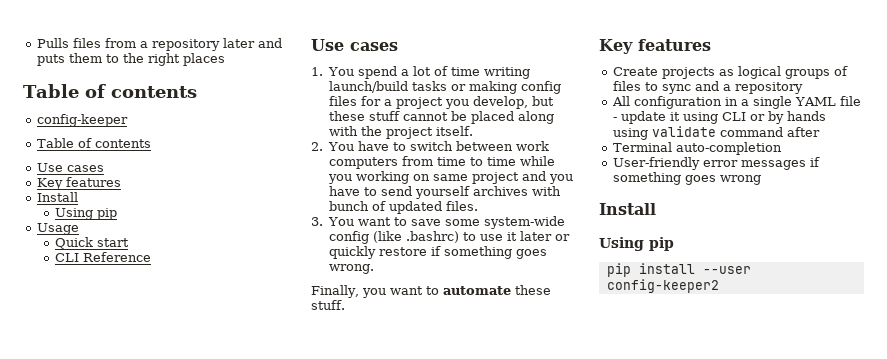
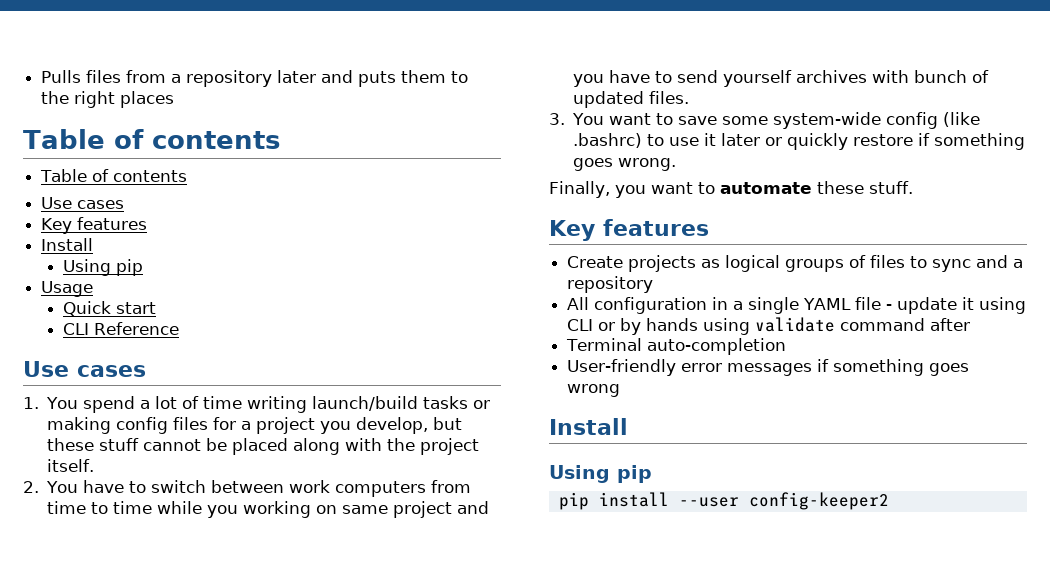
- config-keeper

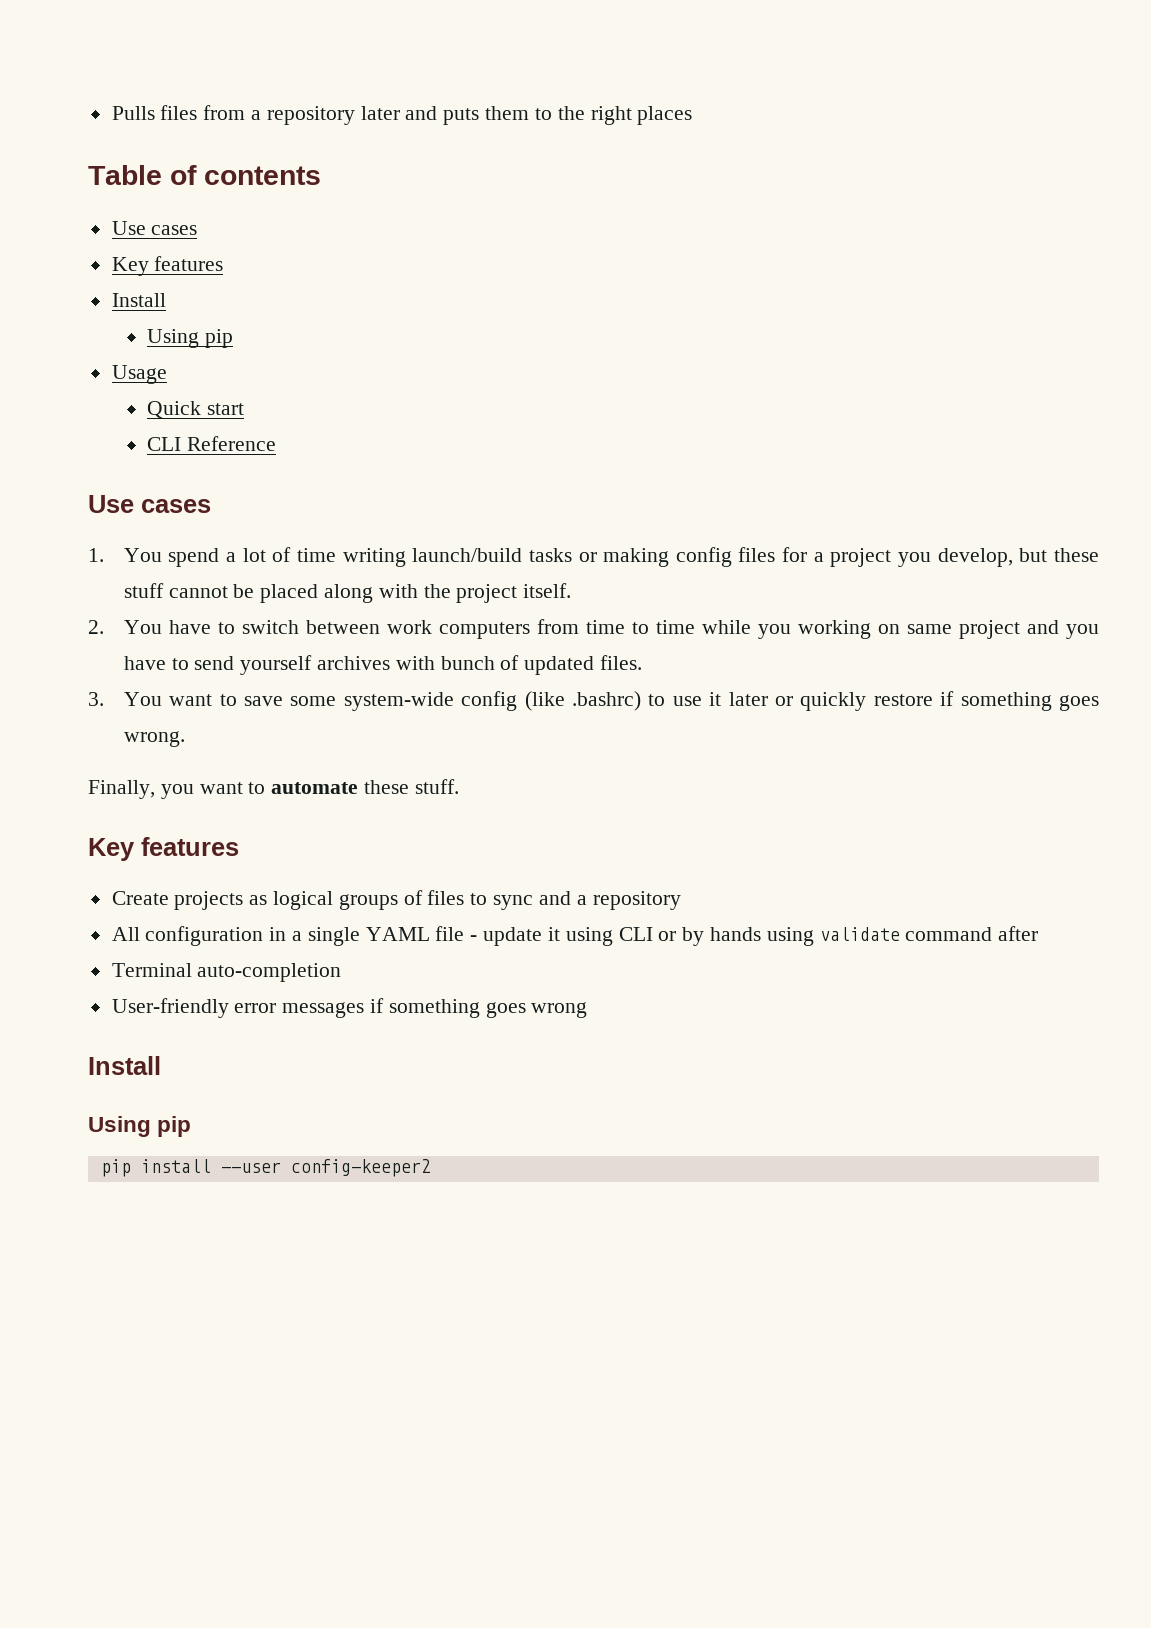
  Pulls files from a repository later and puts them to the right places
- Table of contents

